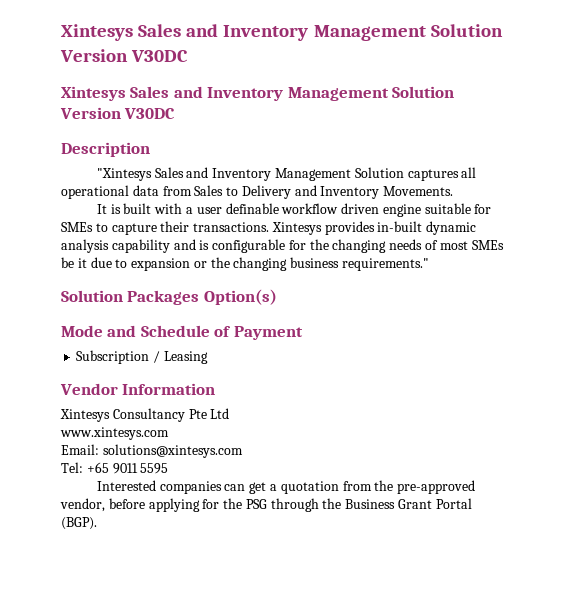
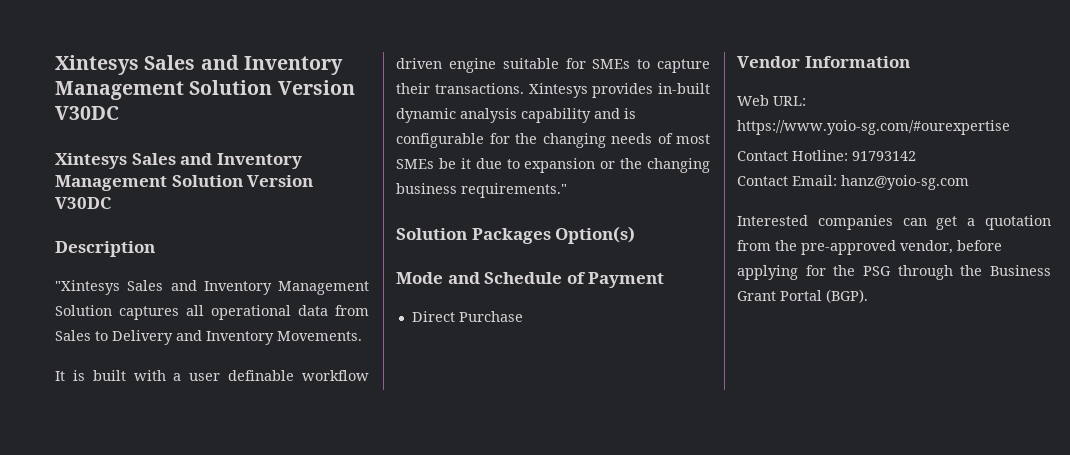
- Subscription / Leasing
+ Direct Purchase
- Xintesys Consultancy Pte Ltd
- www.xintesys.com
- Email: solutions@xintesys.com
- Tel: +65 9011 5595
+ Web URL: https://www.yoio-sg.com/#ourexpertise
+ Contact Hotline: 91793142
+ Contact Email: hanz@yoio-sg.com

